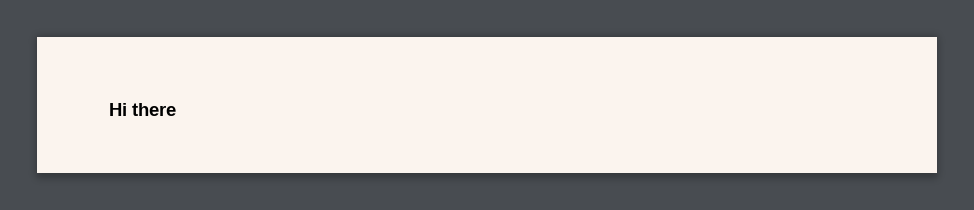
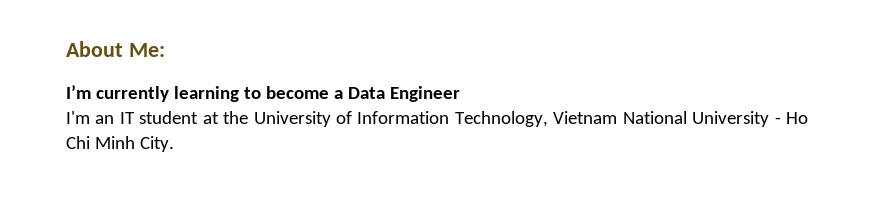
- Hi there
+ About Me:
+ I’m currently learning to become a Data Engineer
+ I'm an IT student at the University of Information Technology, Vietnam National University - Ho Chi Minh City.

